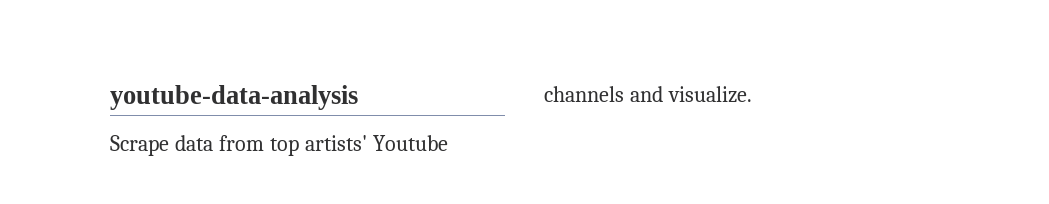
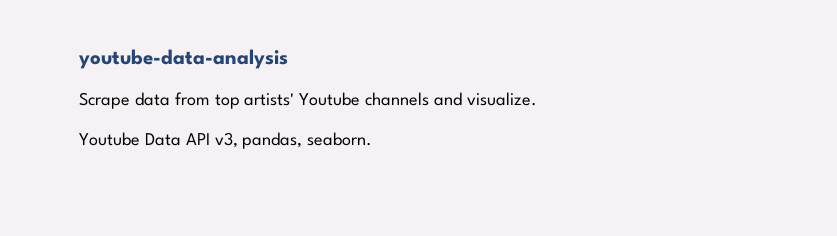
+ Youtube Data API v3, pandas, seaborn.

